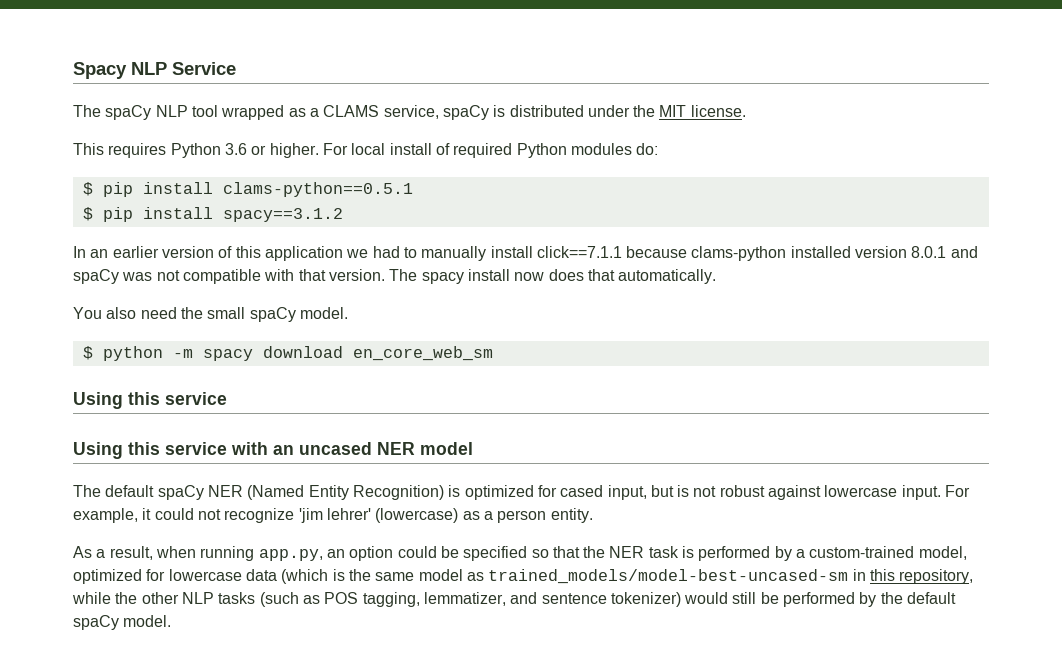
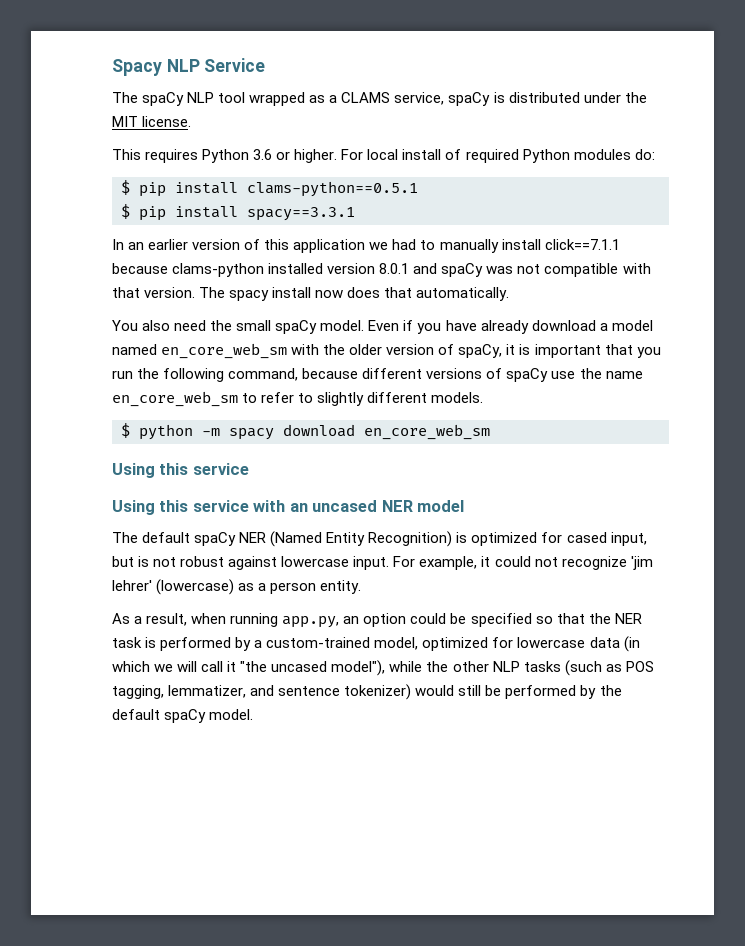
- $ pip install spacy==3.1.2
+ $ pip install spacy==3.3.1
+ Even if you have already download a model named en_core_web_sm with the older version of spaCy, it is important that you run the following command, because different versions of spaCy use the name en_core_web_sm to refer to slightly different models.
- As a result, when running app.py, an option could be specified so that the NER task is performed by a custom-trained model, optimized for lowercase data (which is the same model as trained_models/model-best-uncased-sm in this repository, while the other NLP tasks (such as POS tagging, lemmatizer, and sentence tokenizer) would still be performed by the default spaCy model.
+ As a result, when running app.py, an option could be specified so that the NER task is performed by a custom-trained model, optimized for lowercase data (in which we will call it "the uncased model"), while the other NLP tasks (such as POS tagging, lemmatizer, and sentence tokenizer) would still be performed by the default spaCy model.

